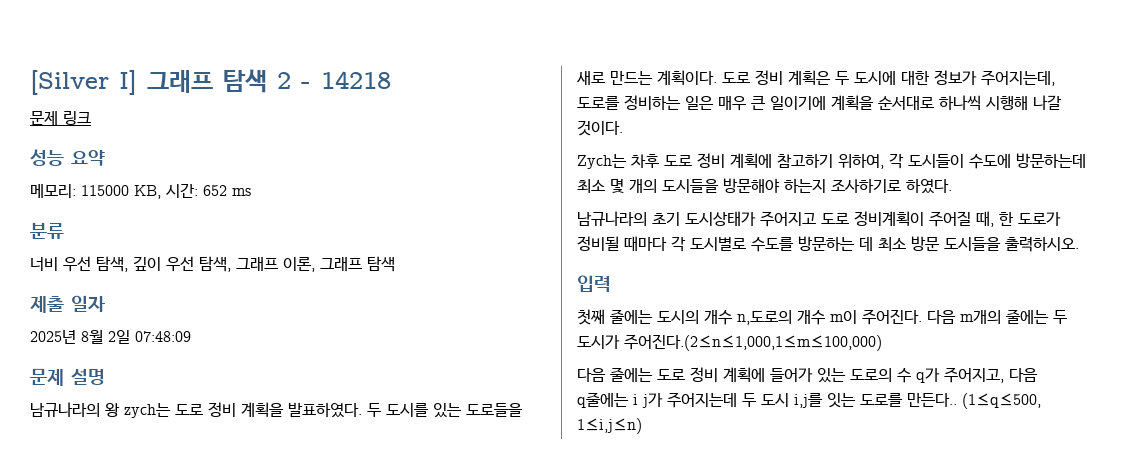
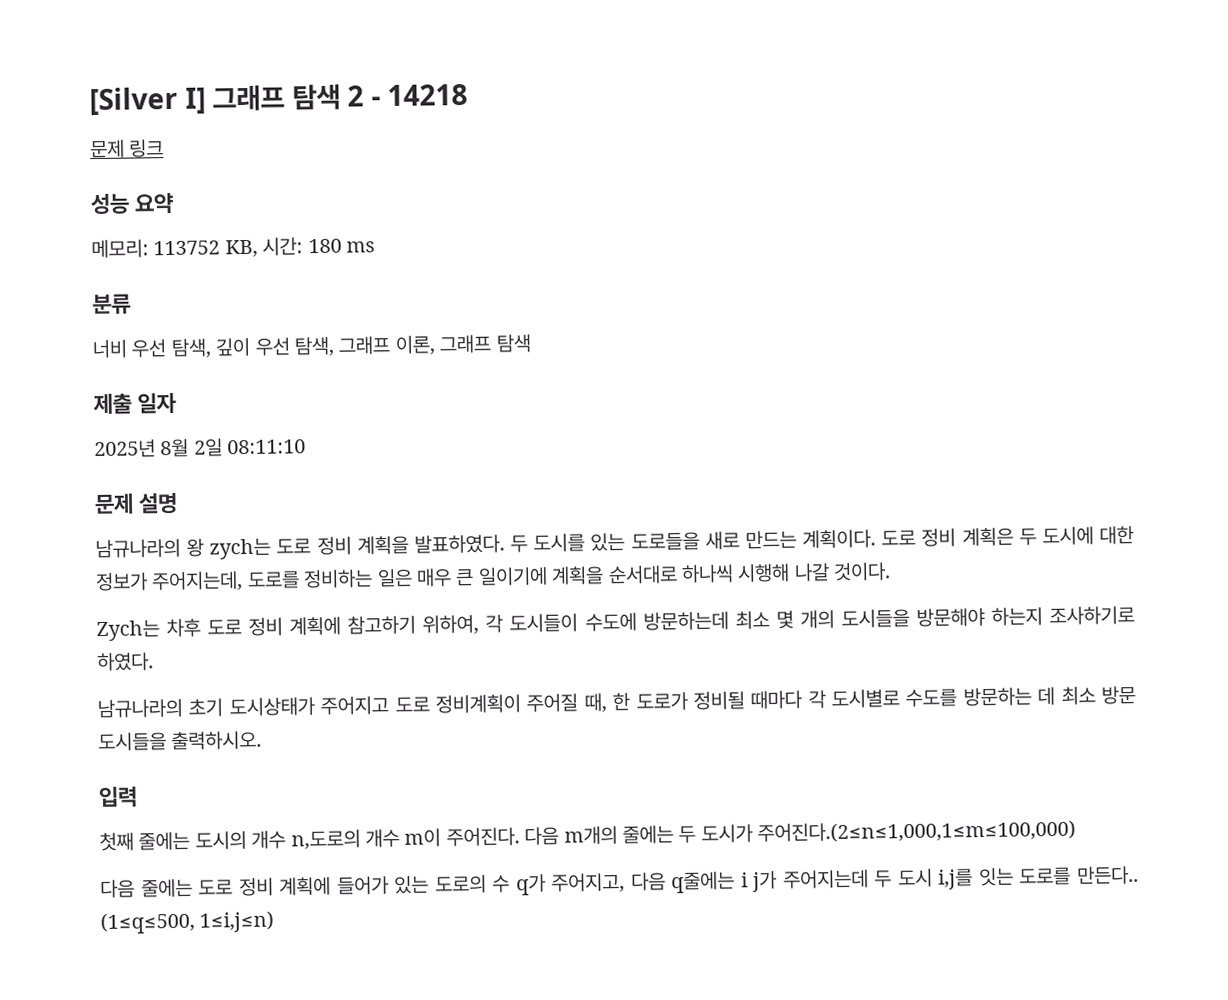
- 메모리: 115000 KB, 시간: 652 ms
+ 메모리: 113752 KB, 시간: 180 ms
- 2025년 8월 2일 07:48:09
+ 2025년 8월 2일 08:11:10

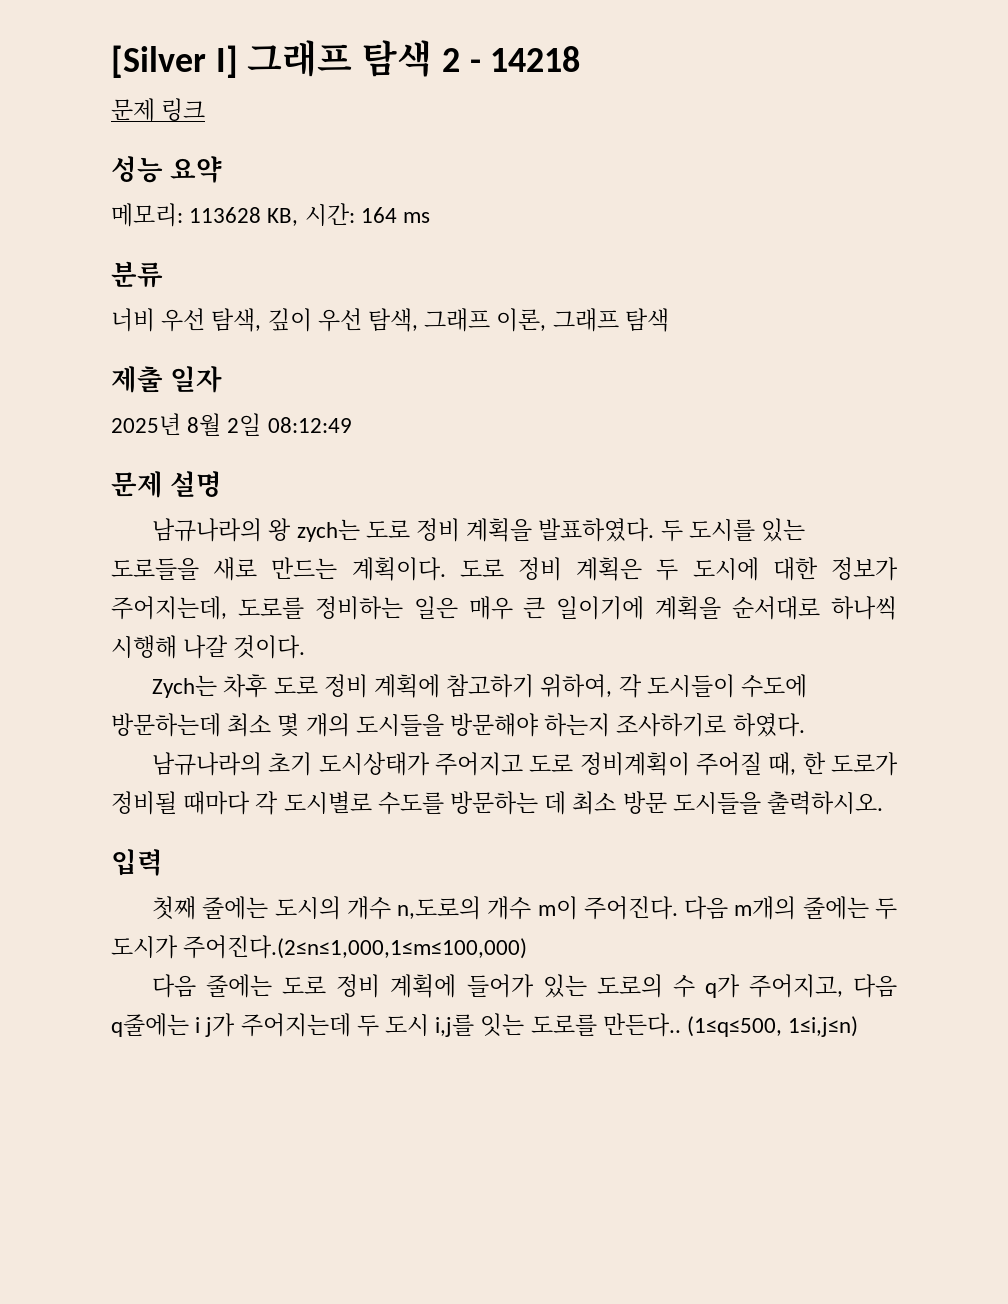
- 메모리: 113752 KB, 시간: 180 ms
+ 메모리: 113628 KB, 시간: 164 ms
- 2025년 8월 2일 08:11:10
+ 2025년 8월 2일 08:12:49

